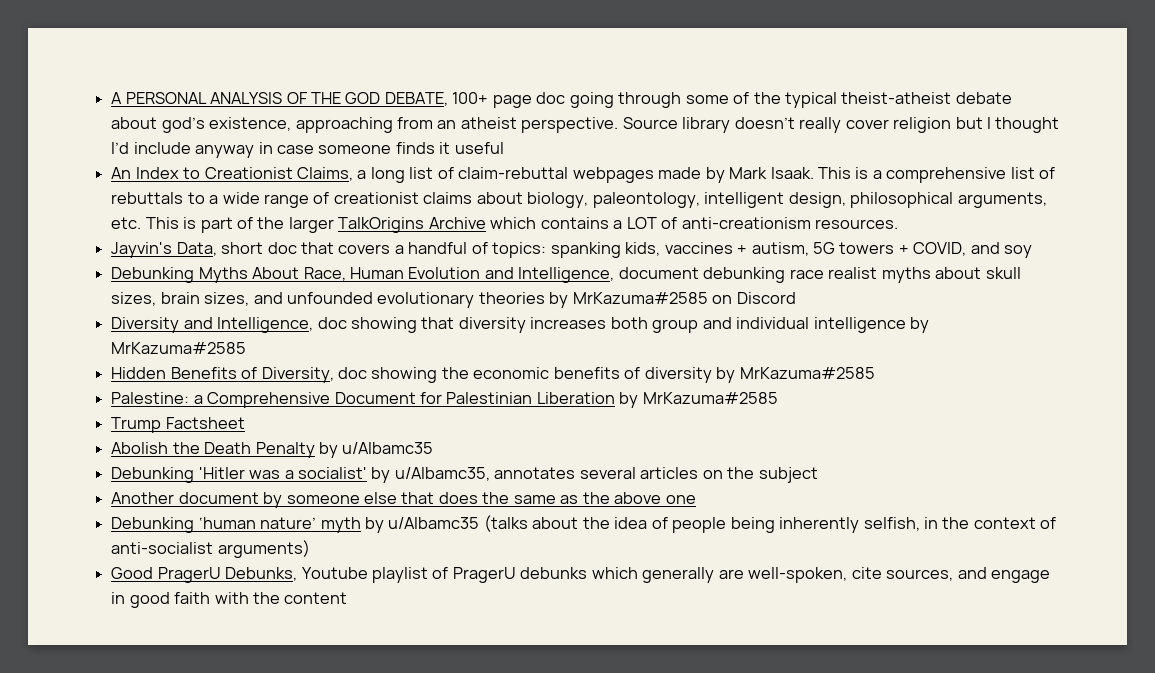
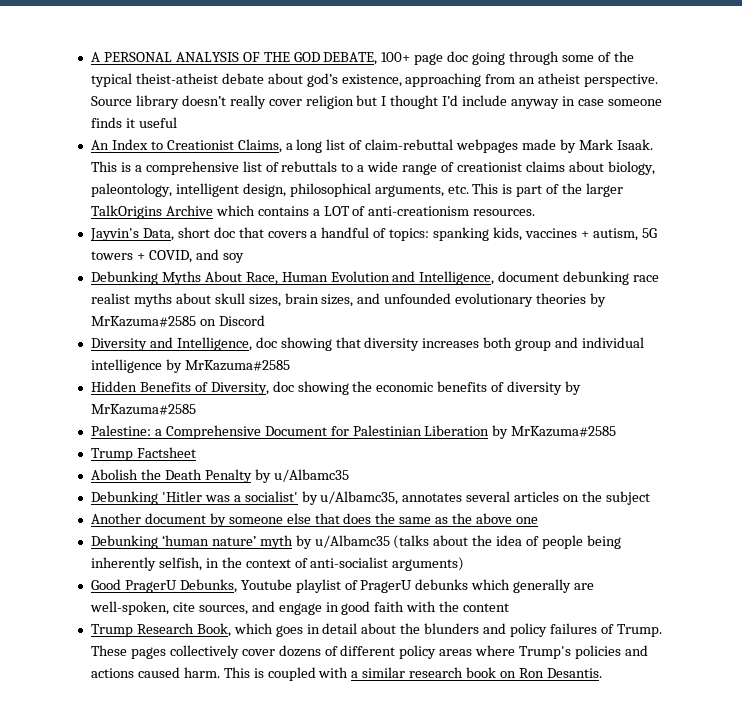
+ Trump Research Book, which goes in detail about the blunders and policy failures of Trump. These pages collectively cover dozens of different policy areas where Trump's policies and actions caused harm. This is coupled with a similar research book on Ron Desantis.

